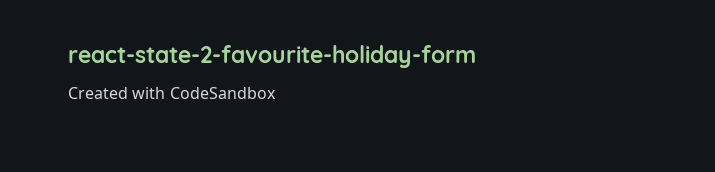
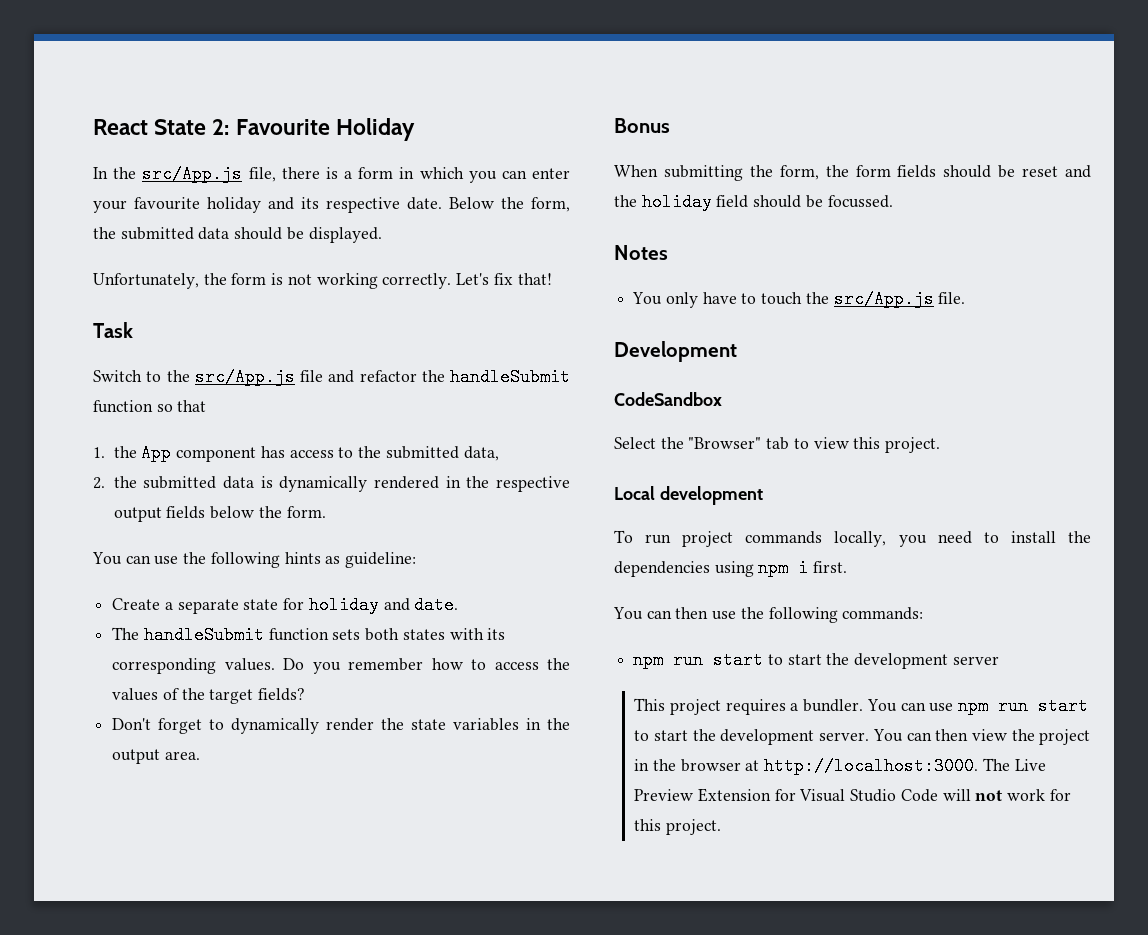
- react-state-2-favourite-holiday-form
- Created with CodeSandbox
+ React State 2: Favourite Holiday
+ In the src/App.js file, there is a form in which you can enter your favourite holiday and its respective date. Below the form, the submitted data should be displayed.
+ Unfortunately, the form is not working correctly. Let's fix that!
+ Task
+ Switch to the src/App.js file and refactor the handleSubmit function so that
+ 1. the App component has access to the submitted data,
+ 2. the submitted data is dynamically rendered in the respective output fields below the form.
+ You can use the following hints as guideline:
+ Create a separate state for holiday and date.
+ The handleSubmit function sets both states with its corresponding values. Do you remember how to access the values of the target fields?
+ Don't forget to dynamically render the state variables in the output area.
+ Bonus
+ When submitting the form, the form fields should be reset and the holiday field should be focussed.
+ Notes
+ You only have to touch the src/App.js file.
+ Development
+ CodeSandbox
+ Select the "Browser" tab to view this project.
+ Local development
+ To run project commands locally, you need to install the dependencies using npm i first.
+ You can then use the following commands:
+ npm run start to start the development server
+ This project requires a bundler. You can use npm run start to start the development server. You can then view the project in the browser at http://localhost:3000. The Live Preview Extension for Visual Studio Code will not work for this project.

